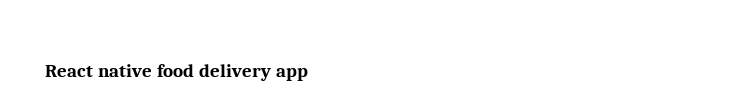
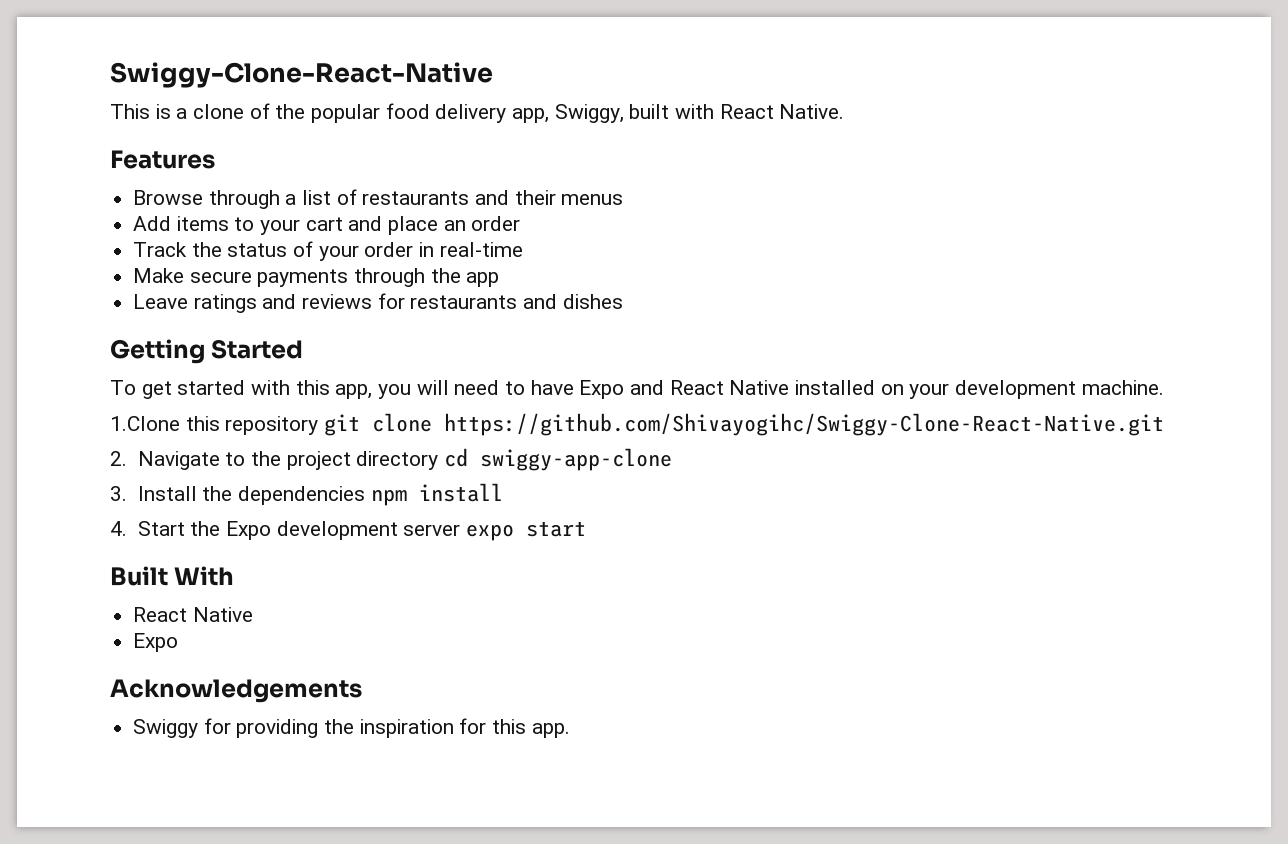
- React native food delivery app
+ Swiggy-Clone-React-Native
+ This is a clone of the popular food delivery app, Swiggy, built with React Native.
+ Features
+ Browse through a list of restaurants and their menus
+ Add items to your cart and place an order
+ Track the status of your order in real-time
+ Make secure payments through the app
+ Leave ratings and reviews for restaurants and dishes
+ Getting Started
+ To get started with this app, you will need to have Expo and React Native installed on your development machine.
+ 1.Clone this repository git clone https://github.com/Shivayogihc/Swiggy-Clone-React-Native.git
+ 2. Navigate to the project directory cd swiggy-app-clone
+ 3. Install the dependencies npm install
+ 4. Start the Expo development server expo start
+ Built With
+ React Native
+ Expo
+ Acknowledgements
+ Swiggy for providing the inspiration for this app.

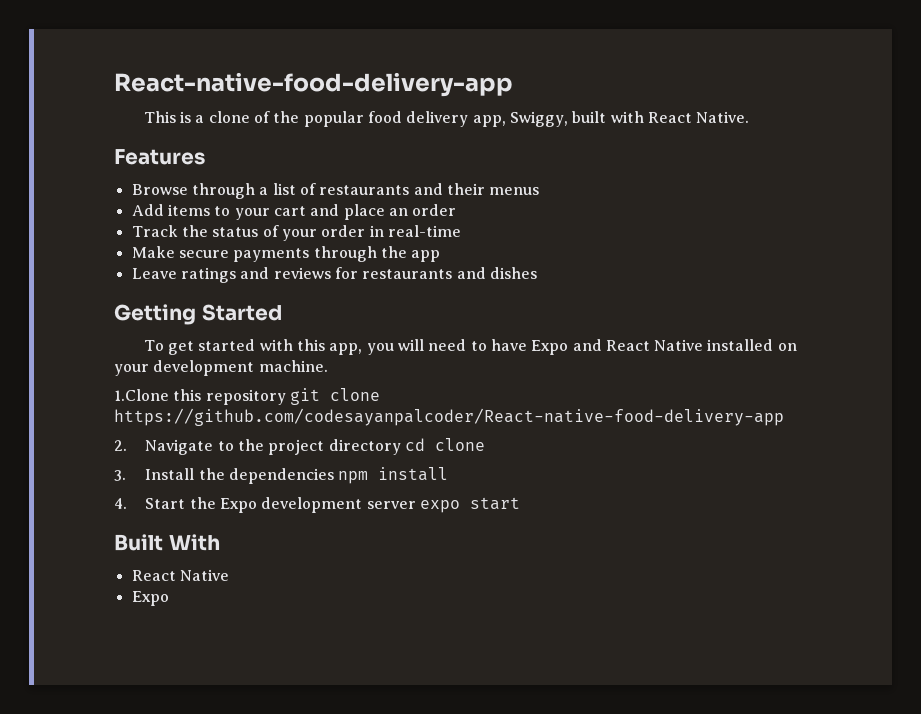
- Swiggy-Clone-React-Native
+ React-native-food-delivery-app
- 1.Clone this repository git clone https://github.com/Shivayogihc/Swiggy-Clone-React-Native.git
+ 1.Clone this repository git clone https://github.com/codesayanpalcoder/React-native-food-delivery-app
- 2. Navigate to the project directory cd swiggy-app-clone
+ 2. Navigate to the project directory cd clone
- Acknowledgements
- Swiggy for providing the inspiration for this app.

